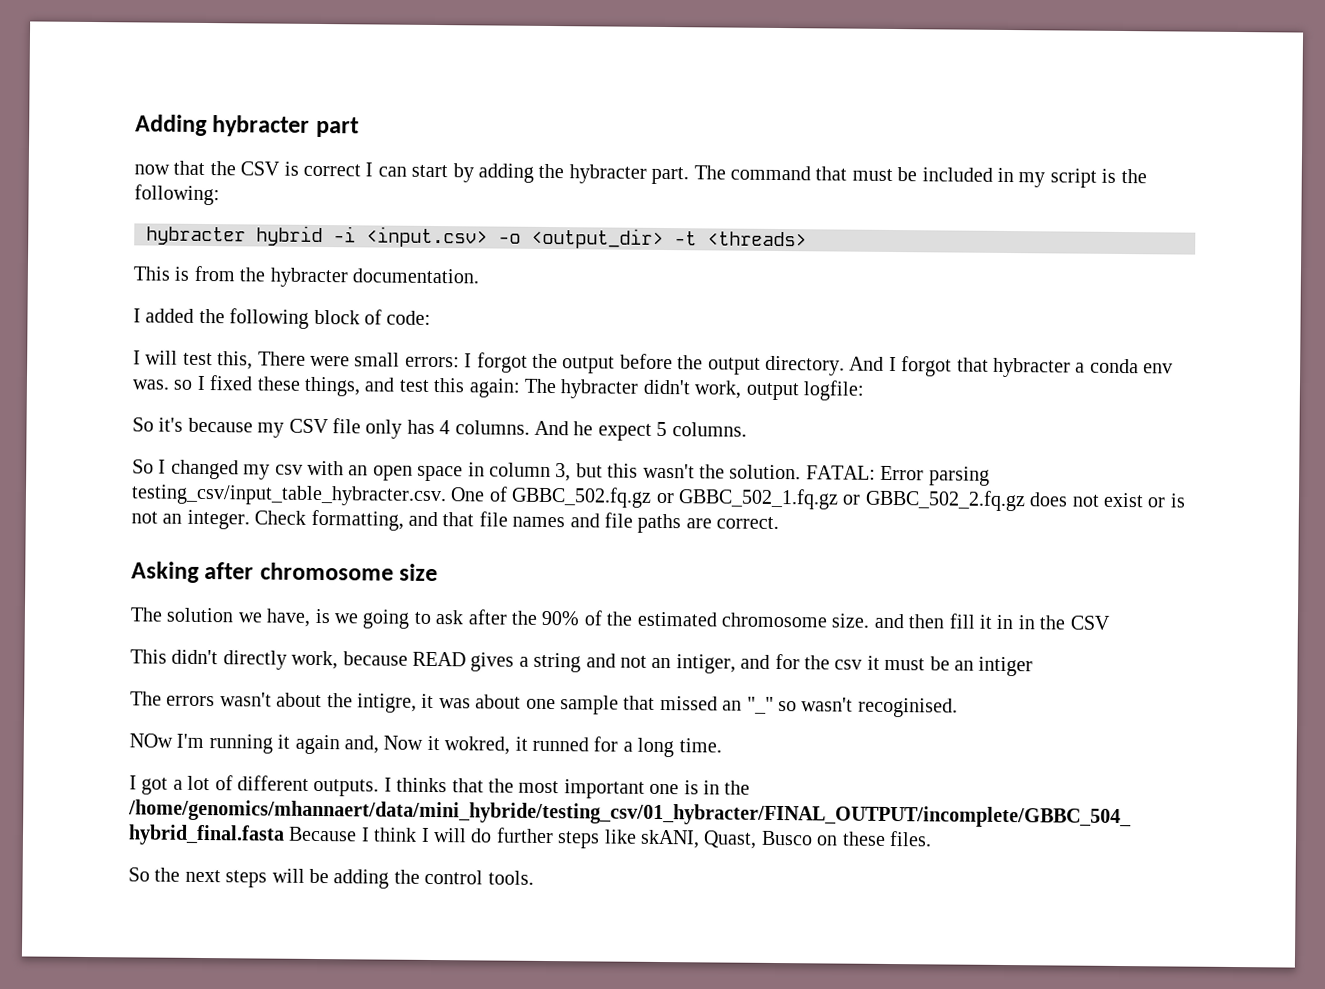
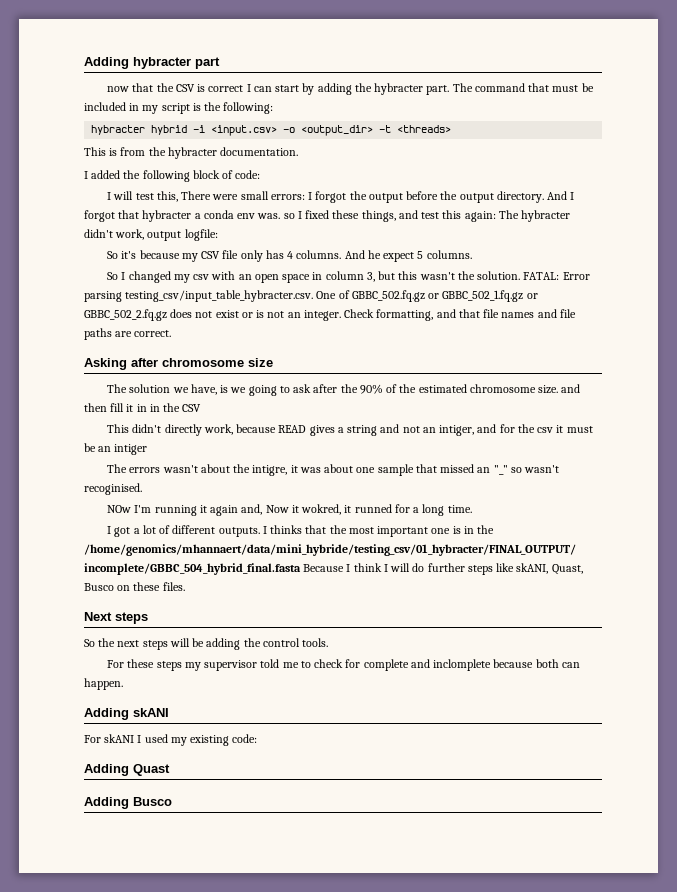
+ Next steps
+ For these steps my supervisor told me to check for complete and inclomplete because both can happen.
+ Adding skANI
+ For skANI I used my existing code:
+ Adding Quast
+ Adding Busco

